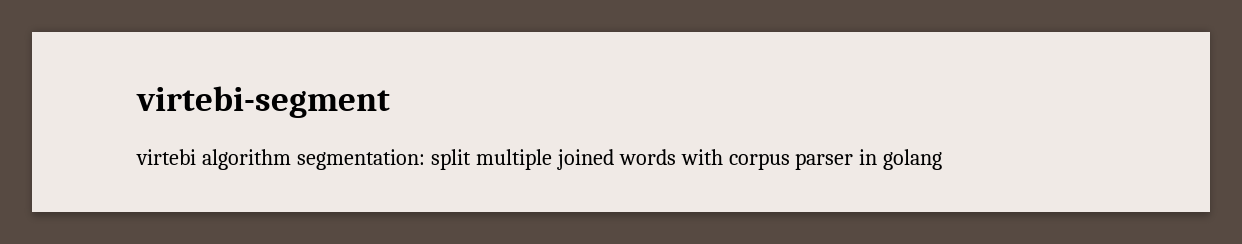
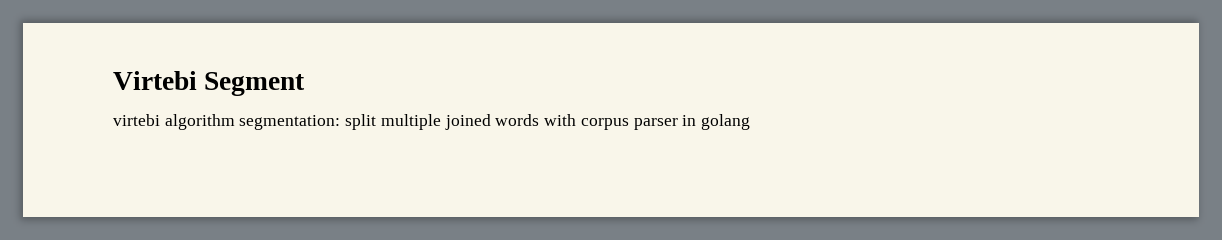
- virtebi-segment
+ Virtebi Segment

